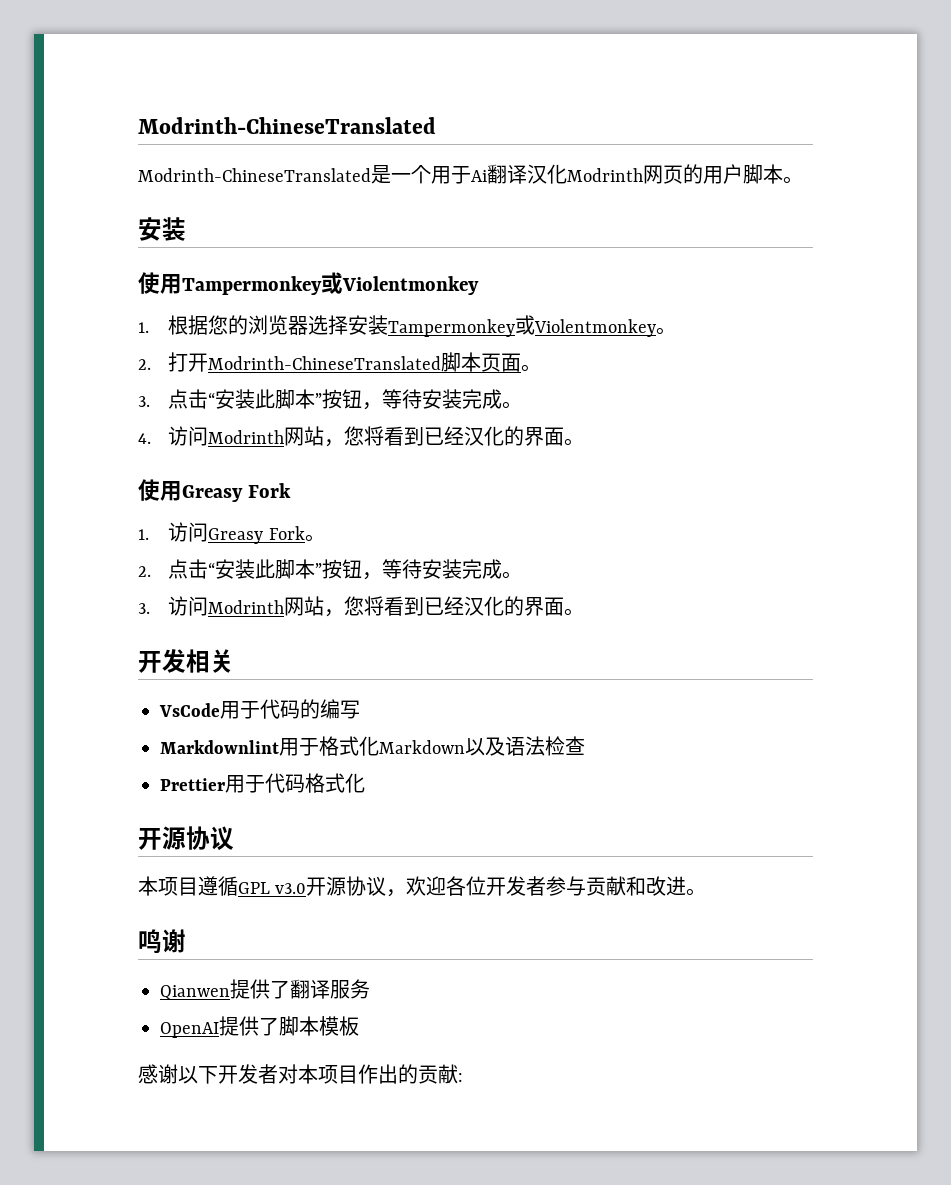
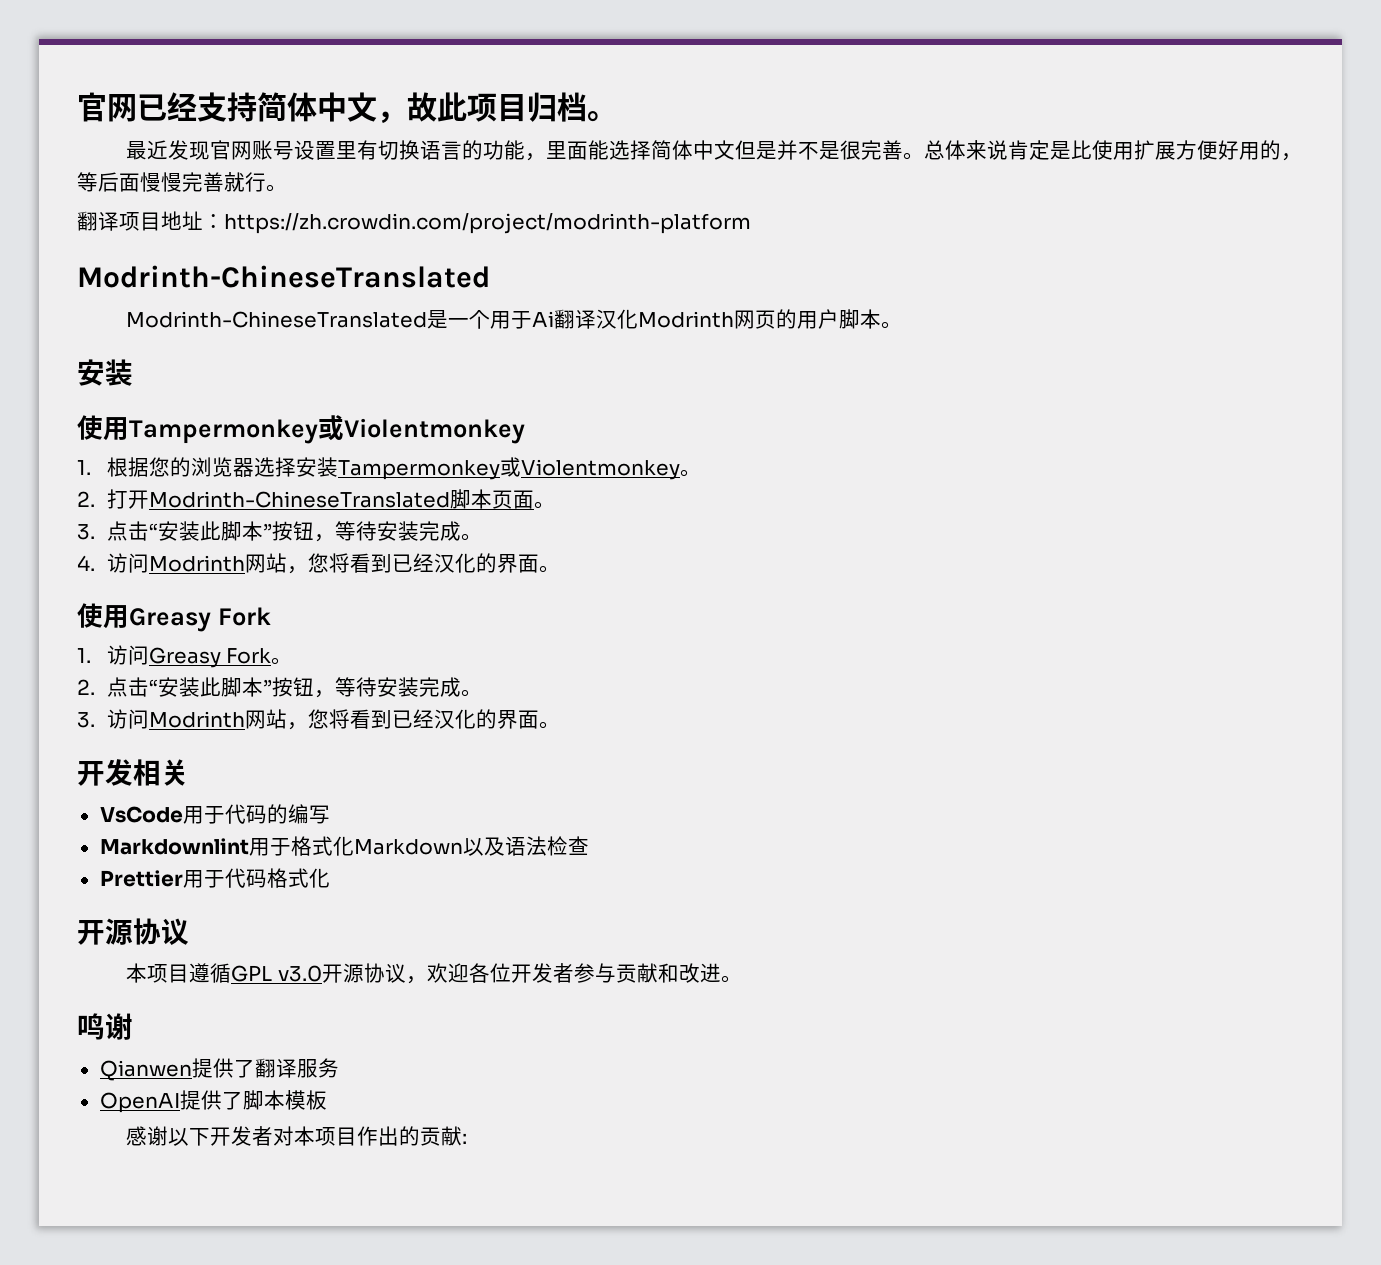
+ 官网已经支持简体中文，故此项目归档。
+ 最近发现官网账号设置里有切换语言的功能，里面能选择简体中文但是并不是很完善。总体来说肯定是比使用扩展方便好用的，等后面慢慢完善就行。
+ 翻译项目地址：https://zh.crowdin.com/project/modrinth-platform

